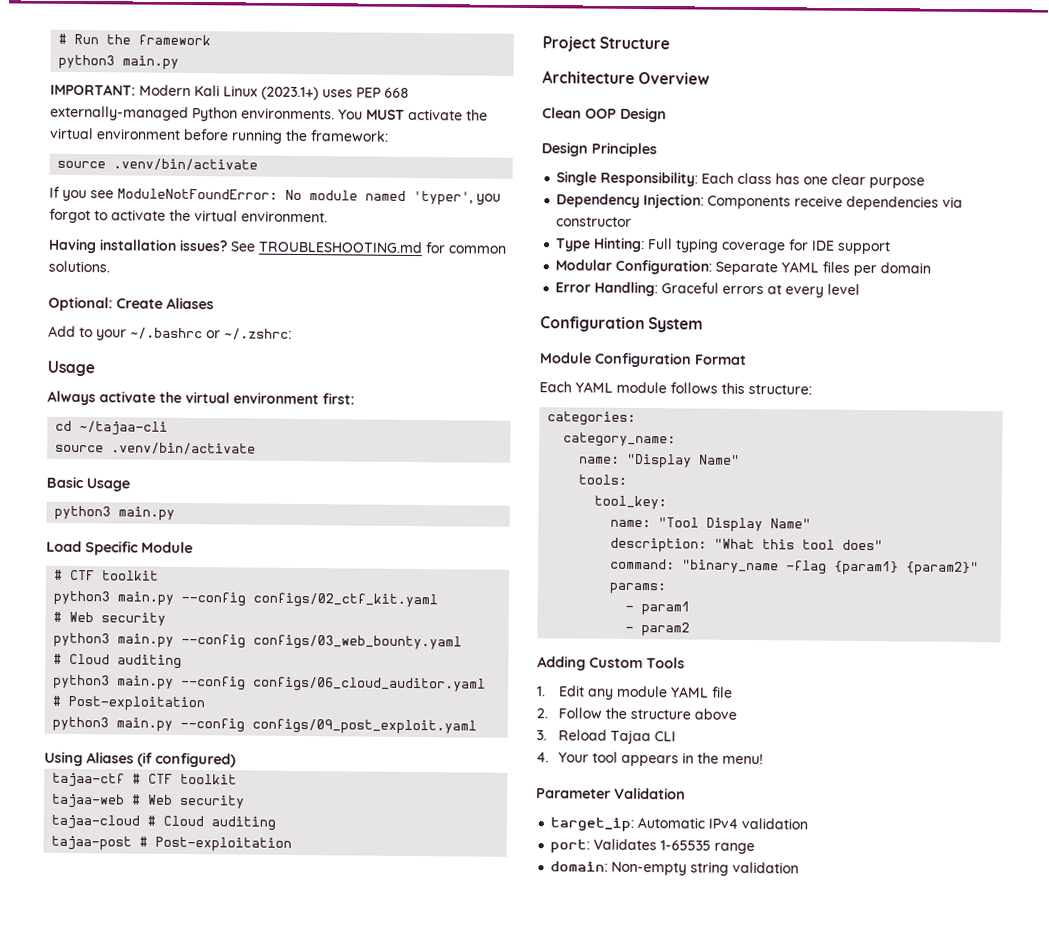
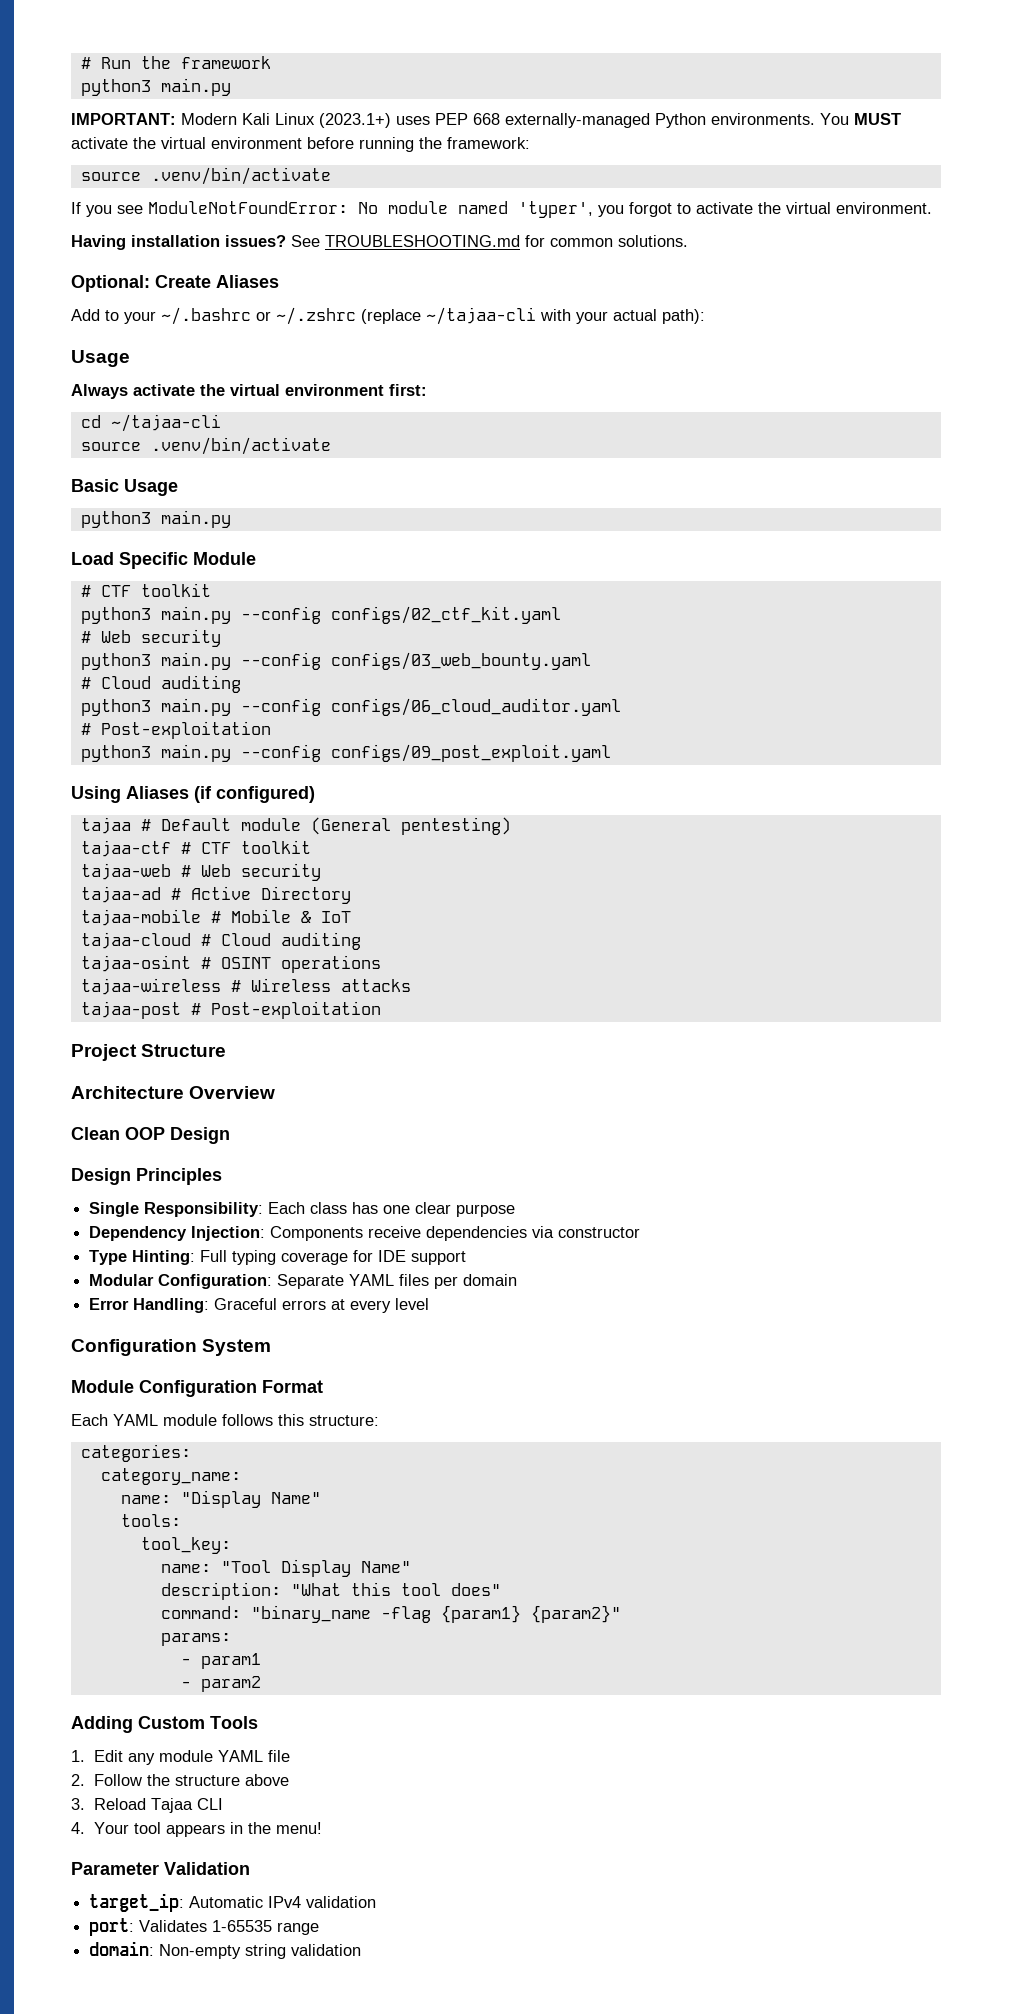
- Add to your ~/.bashrc or ~/.zshrc:
+ Add to your ~/.bashrc or ~/.zshrc (replace ~/tajaa-cli with your actual path):
+ tajaa # Default module (General pentesting)
+ tajaa-ad # Active Directory
+ tajaa-mobile # Mobile & IoT
  tajaa-cloud # Cloud auditing
+ tajaa-osint # OSINT operations
+ tajaa-wireless # Wireless attacks

